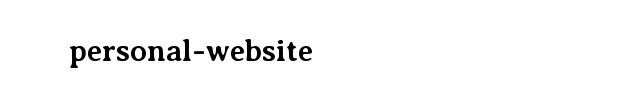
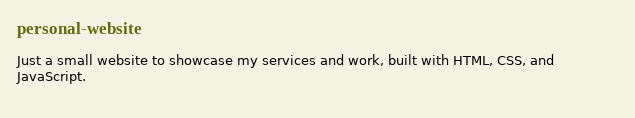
+ Just a small website to showcase my services and work, built with HTML, CSS, and JavaScript.

